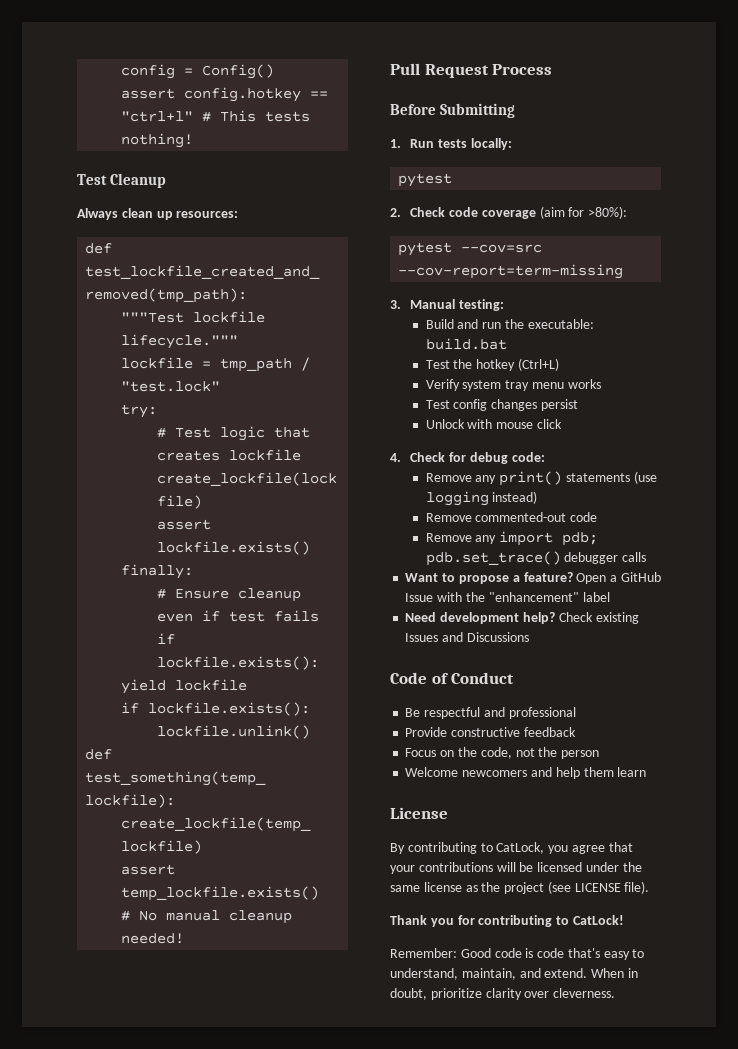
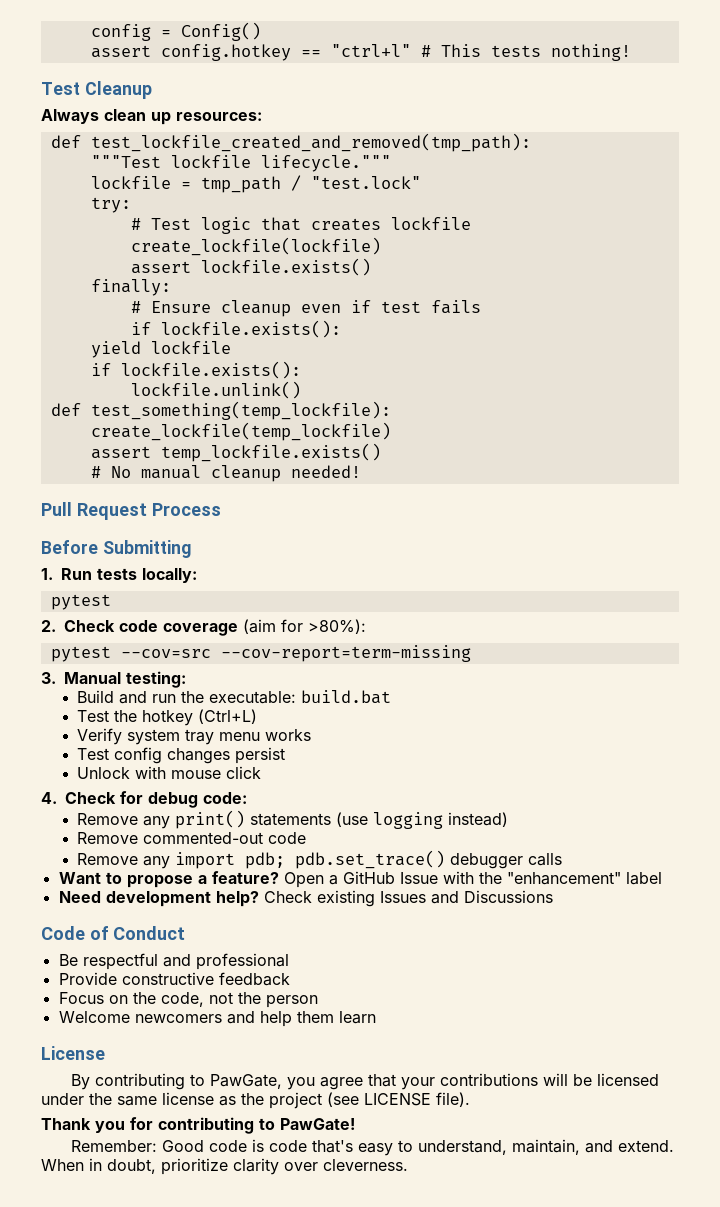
- By contributing to CatLock, you agree that your contributions will be licensed under the same license as the project (see LICENSE file).
+ By contributing to PawGate, you agree that your contributions will be licensed under the same license as the project (see LICENSE file).
- Thank you for contributing to CatLock!
+ Thank you for contributing to PawGate!

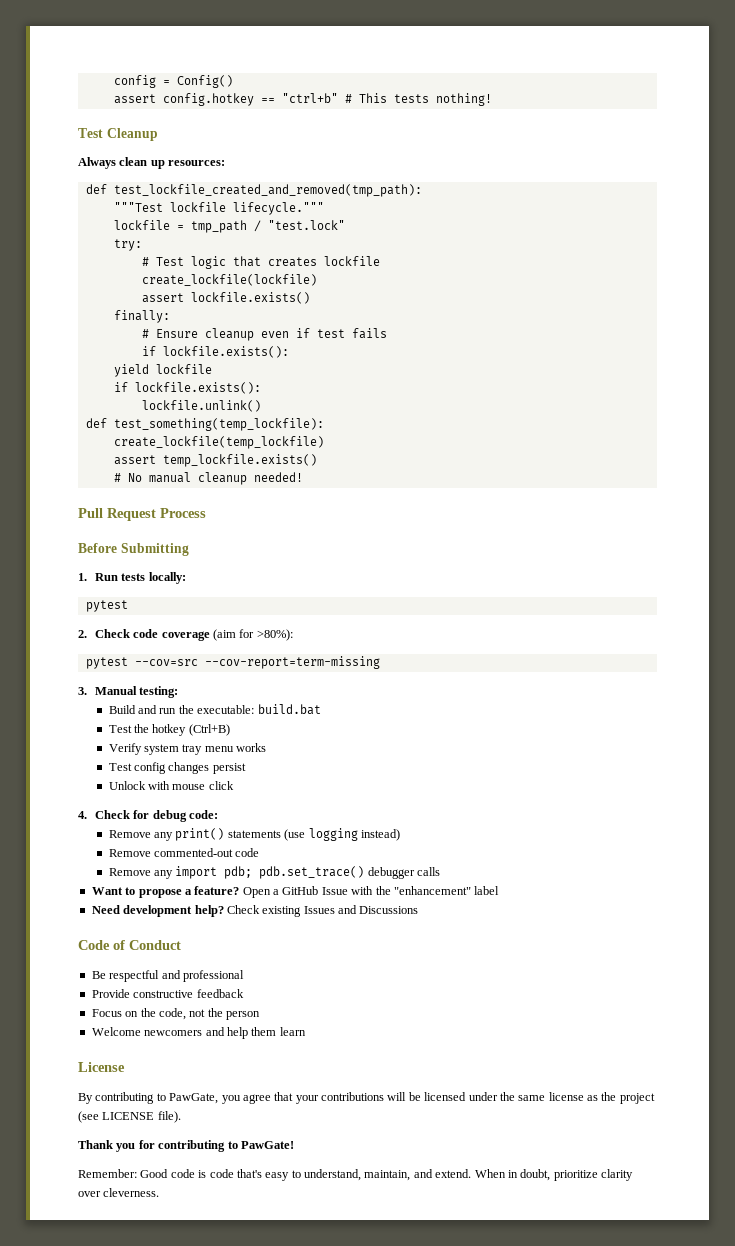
- assert config.hotkey == "ctrl+l" # This tests nothing!
+ assert config.hotkey == "ctrl+b" # This tests nothing!
- Test the hotkey (Ctrl+L)
+ Test the hotkey (Ctrl+B)

